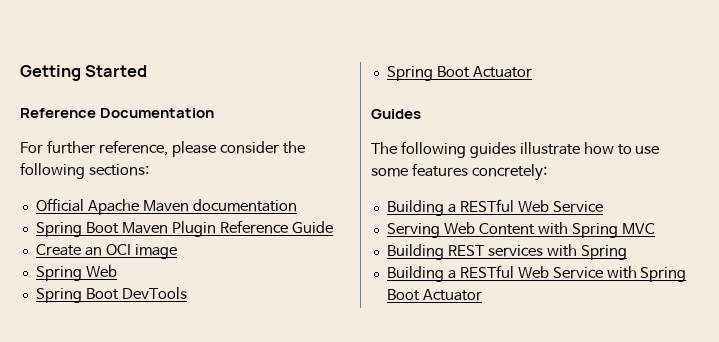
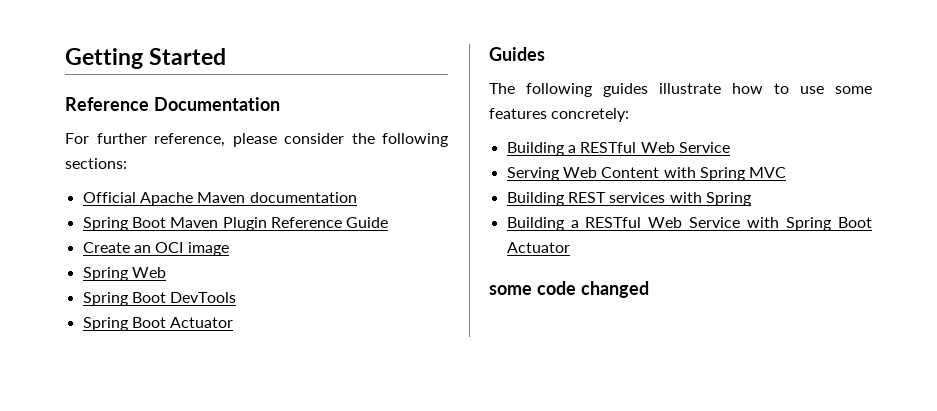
+ some code changed

